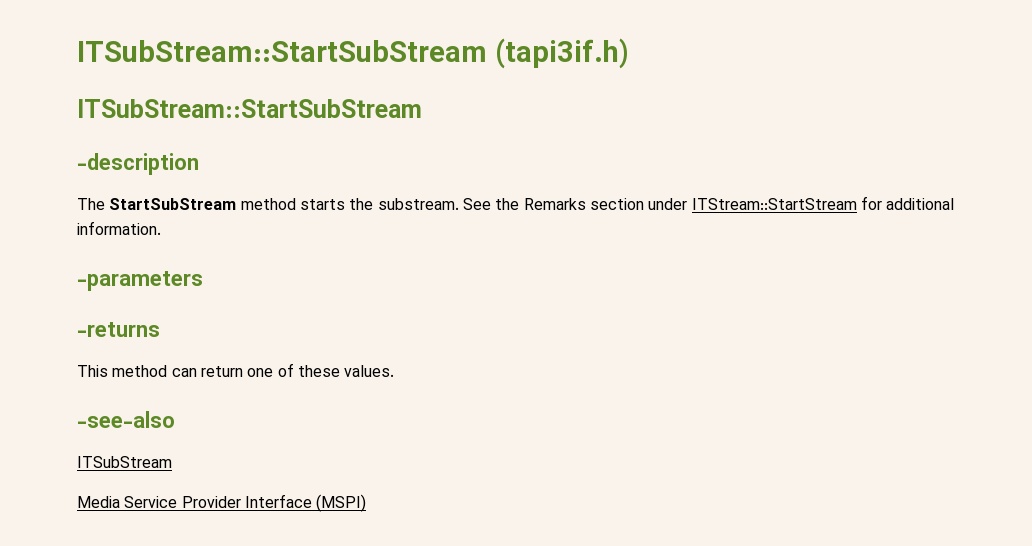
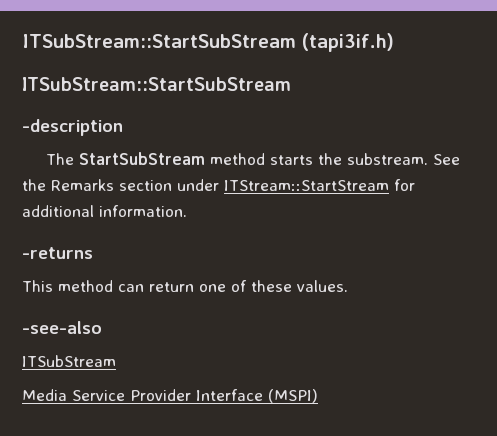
- -parameters

